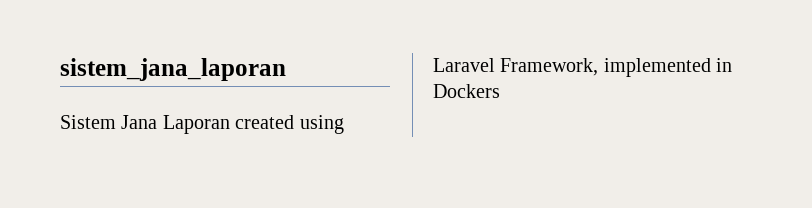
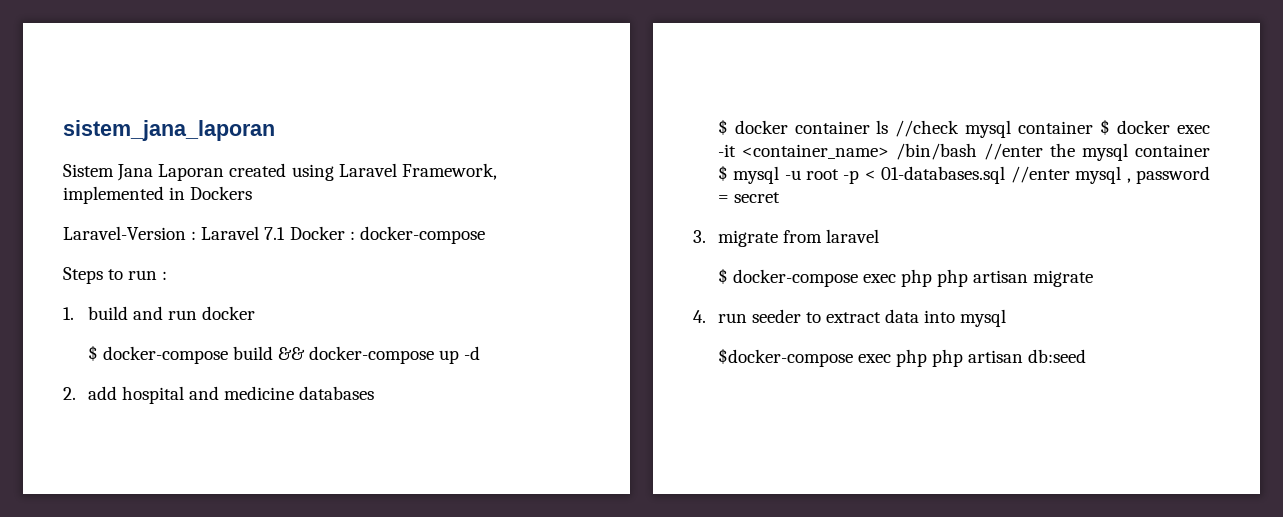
+ Laravel-Version : Laravel 7.1 Docker : docker-compose
+ Steps to run :
+ 1. build and run docker
+ $ docker-compose build && docker-compose up -d
+ 2. add hospital and medicine databases
+ $ docker container ls //check mysql container $ docker exec -it <container_name> /bin/bash //enter the mysql container $ mysql -u root -p < 01-databases.sql //enter mysql , password = secret
+ 3. migrate from laravel
+ $ docker-compose exec php php artisan migrate
+ 4. run seeder to extract data into mysql
+ $docker-compose exec php php artisan db:seed

